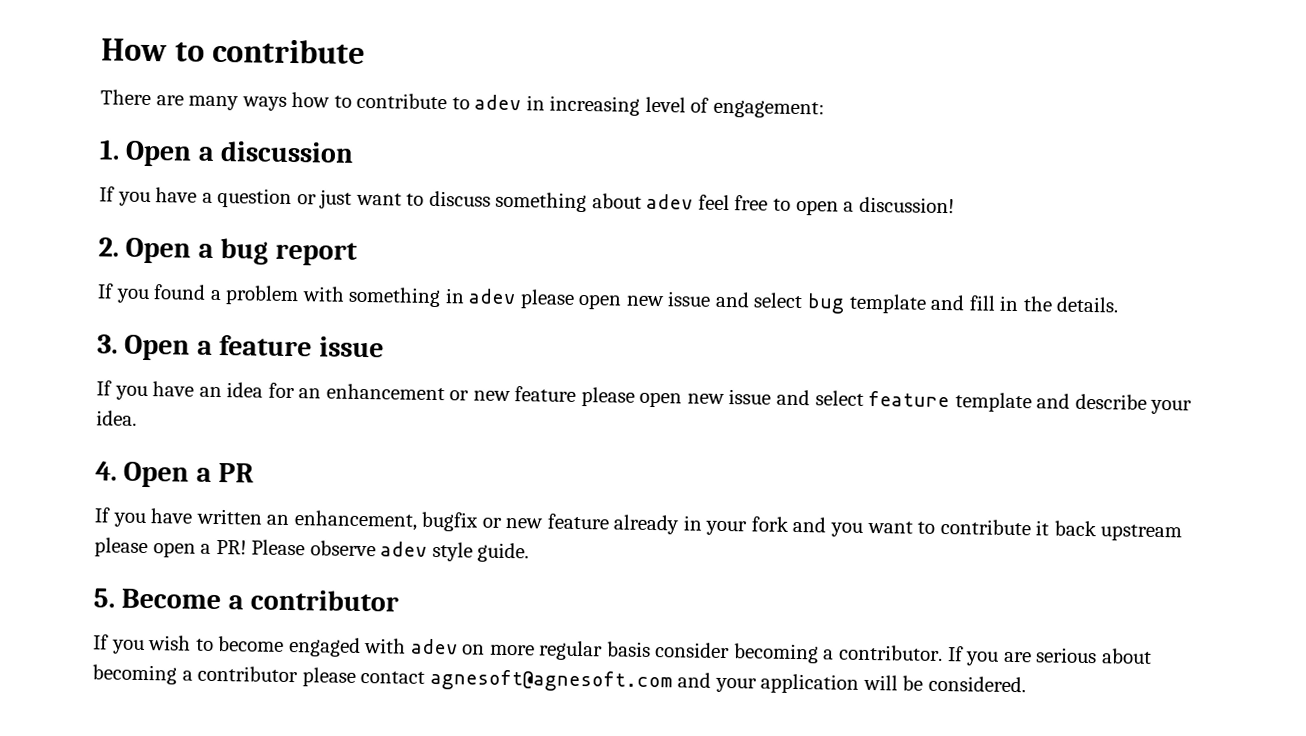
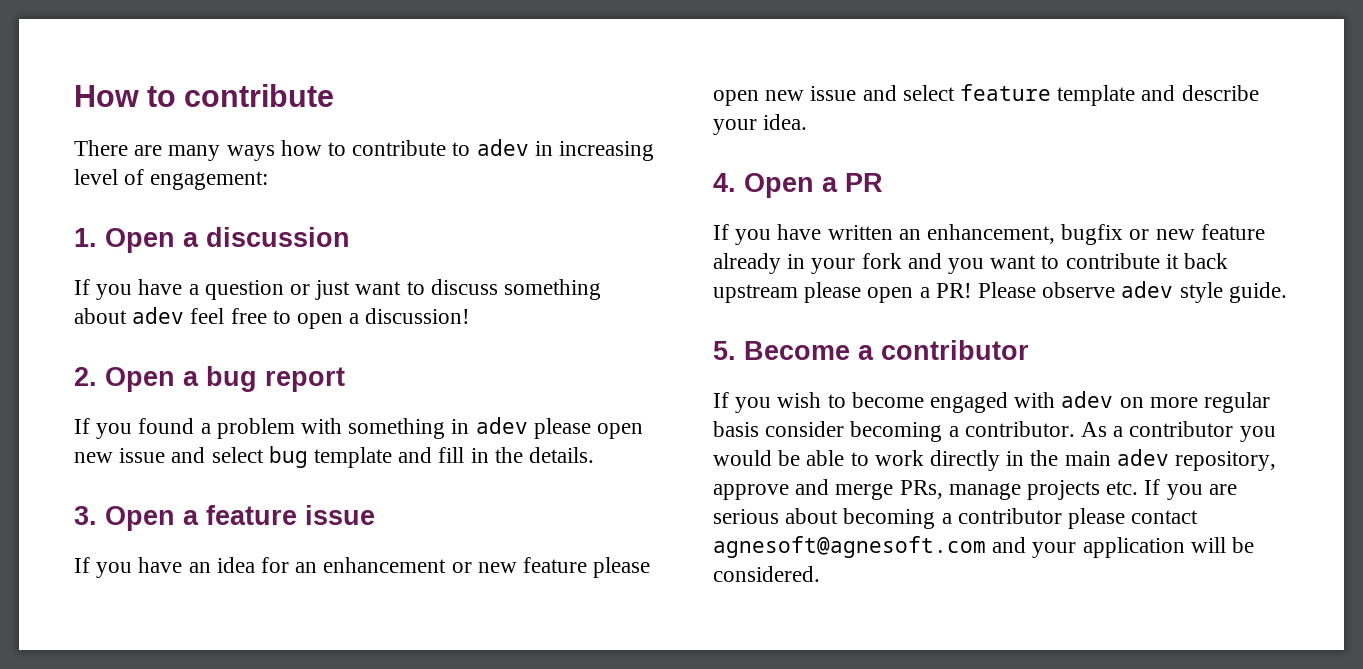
- If you are serious about becoming a contributor please contact agnesoft@agnesoft.com and your application will be considered.
+ As a contributor you would be able to work directly in the main adev repository, approve and merge PRs, manage projects etc. If you are serious about becoming a contributor please contact agnesoft@agnesoft.com and your application will be considered.

